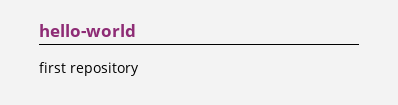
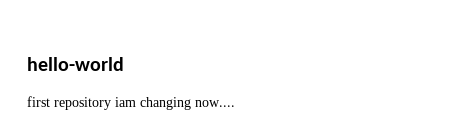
- first repository
+ first repository iam changing now....

